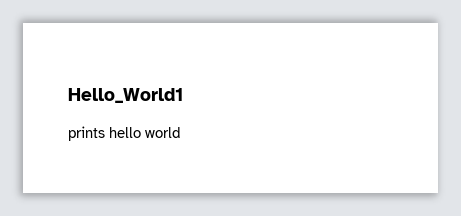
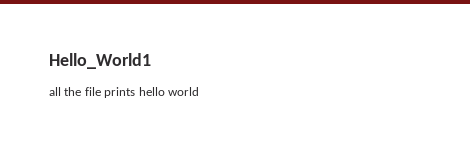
- prints hello world
+ all the file prints hello world

